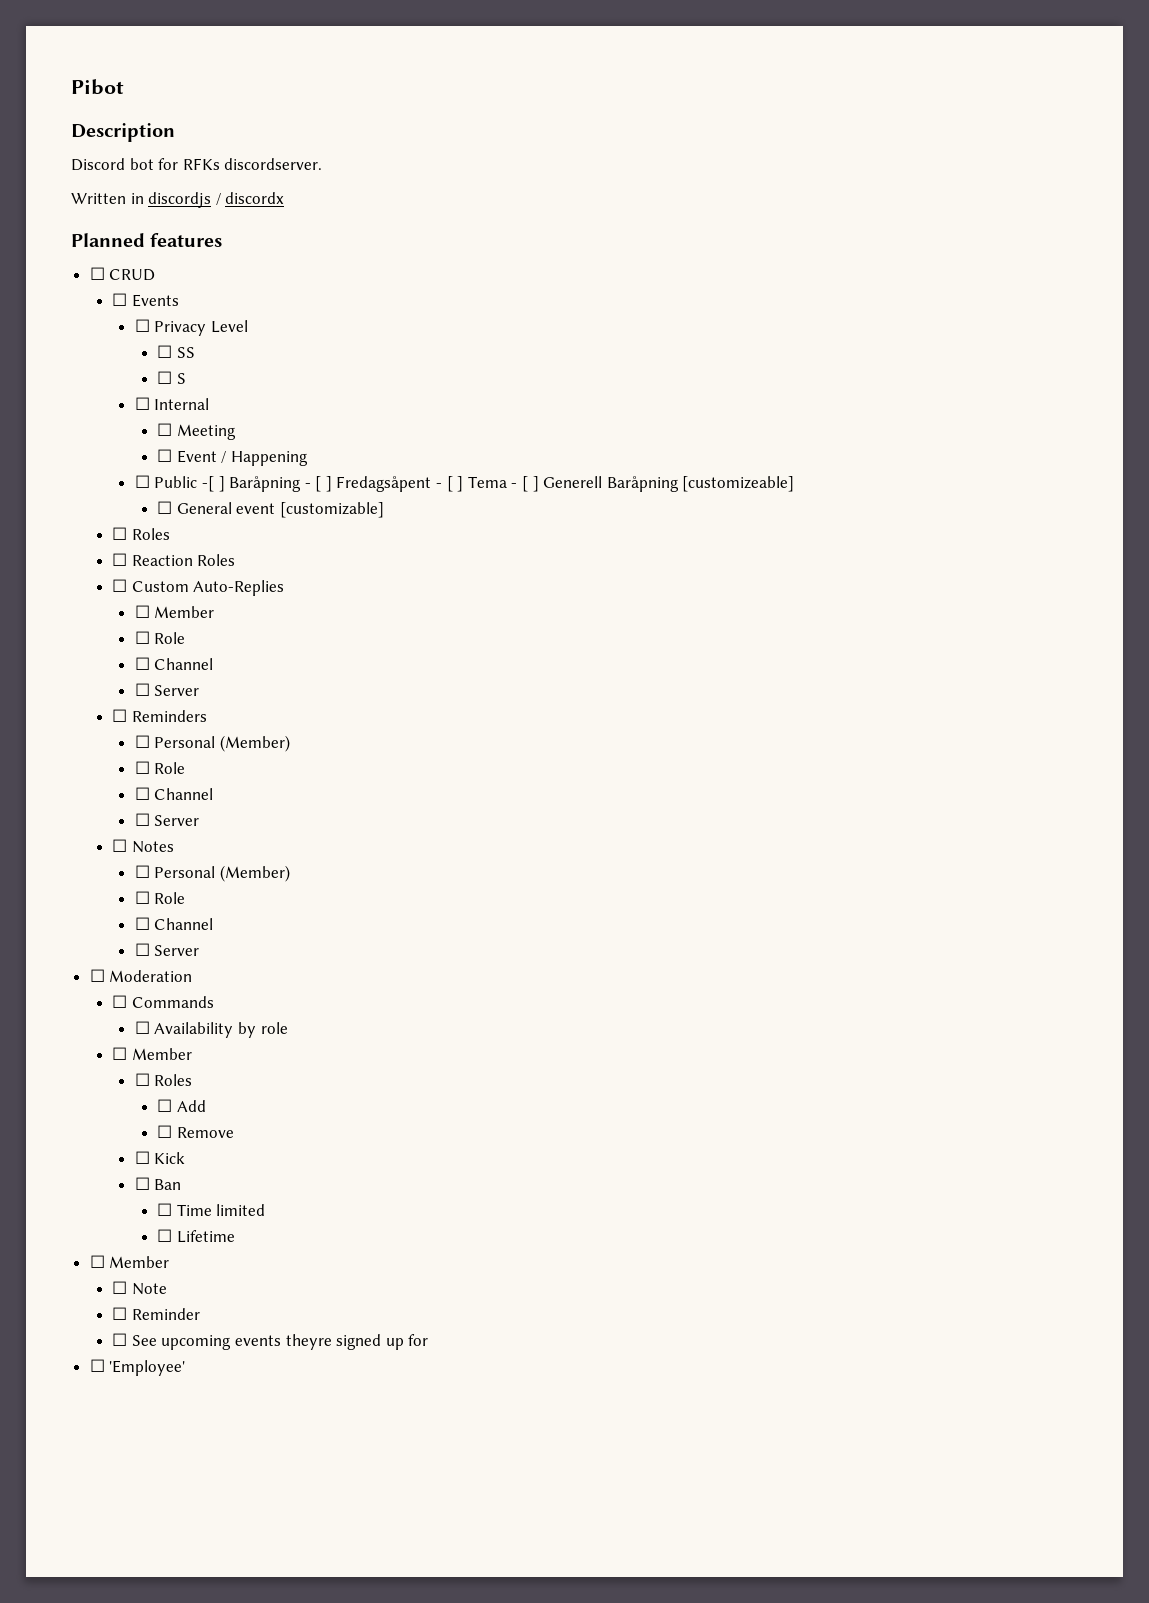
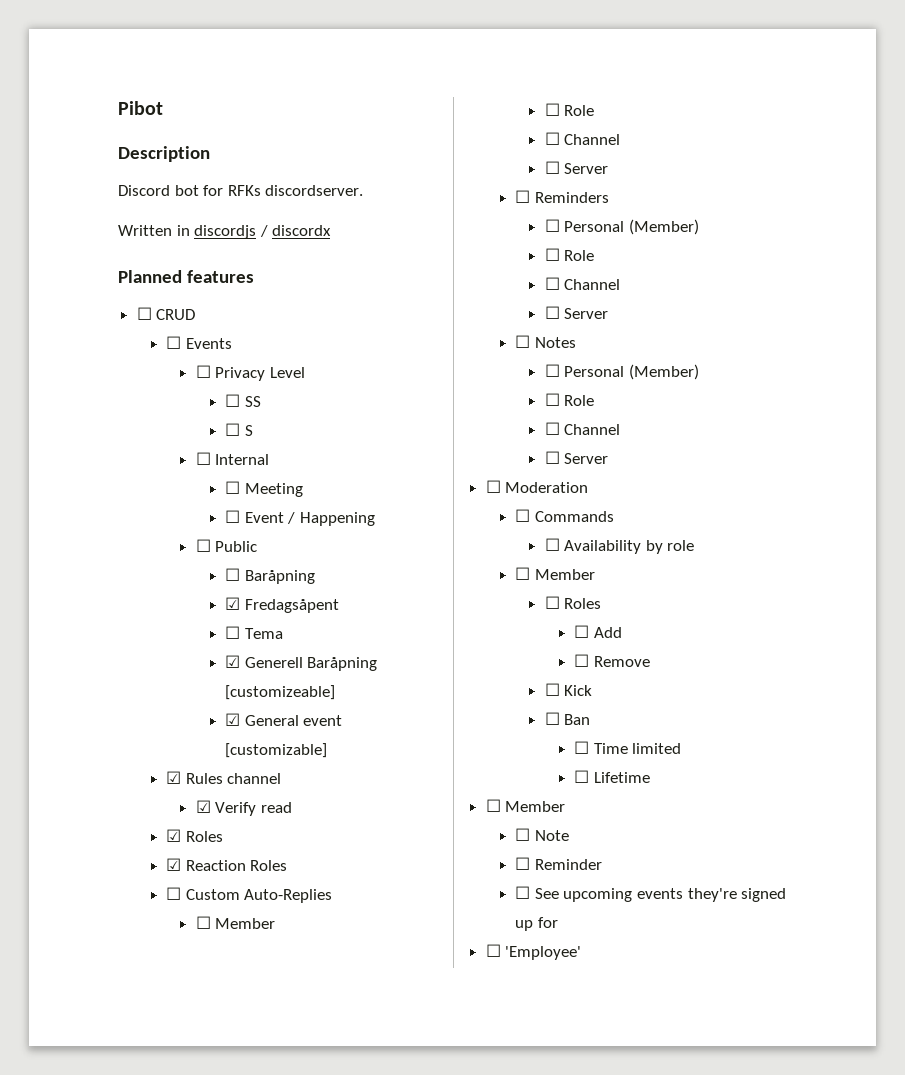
- ☐ Public -[ ] Baråpning - [ ] Fredagsåpent - [ ] Tema - [ ] Generell Baråpning [customizeable]
+ ☐ Public
+ ☐ Baråpning
+ ☑ Fredagsåpent
+ ☐ Tema
+ ☑ Generell Baråpning [customizeable]
- ☐ General event [customizable]
- ☐ Roles
- ☐ Reaction Roles
+ ☑ General event [customizable]
+ ☑ Rules channel
+ ☑ Verify read
+ ☑ Roles
+ ☑ Reaction Roles
- ☐ See upcoming events theyre signed up for
+ ☐ See upcoming events they're signed up for

